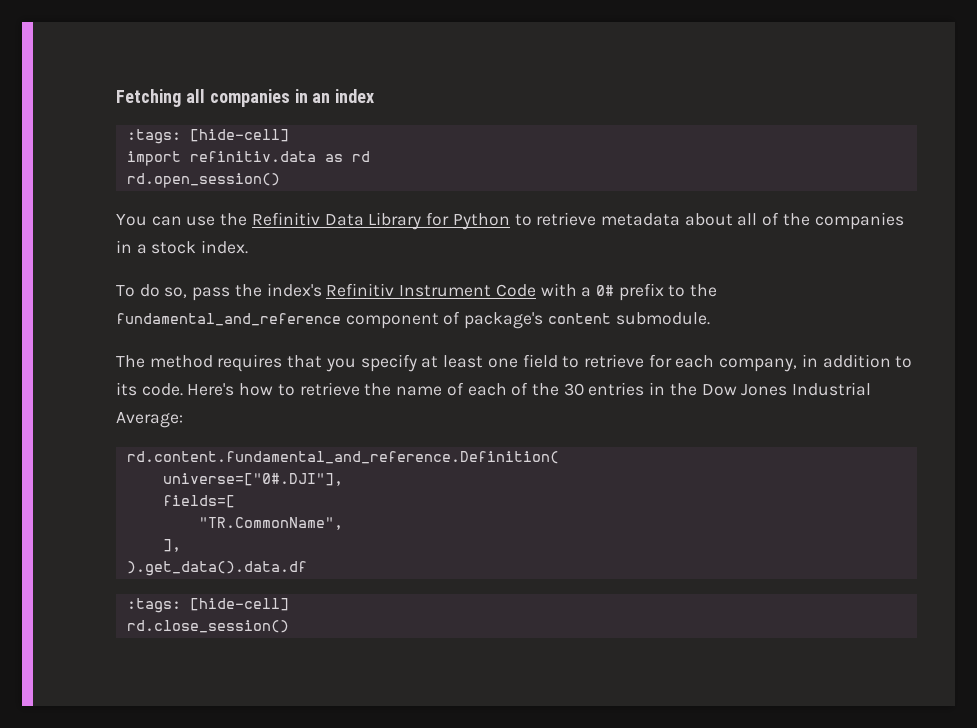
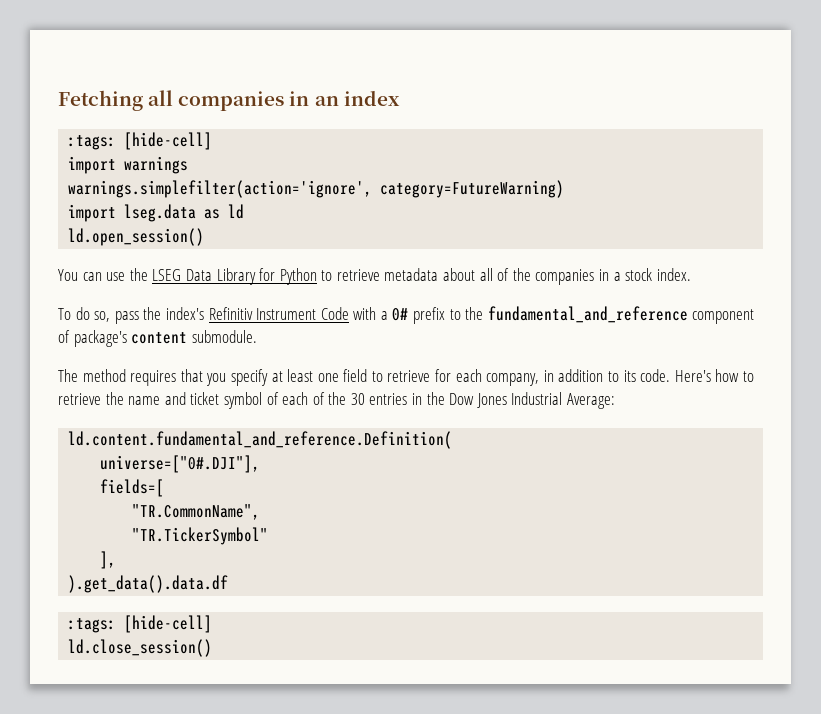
- import refinitiv.data as rd
- rd.open_session()
+ import warnings
+ warnings.simplefilter(action='ignore', category=FutureWarning)
+ import lseg.data as ld
+ ld.open_session()
- You can use the Refinitiv Data Library for Python to retrieve metadata about all of the companies in a stock index.
+ You can use the LSEG Data Library for Python to retrieve metadata about all of the companies in a stock index.
- Here's how to retrieve the name of each of the 30 entries in the Dow Jones Industrial Average:
+ Here's how to retrieve the name and ticket symbol of each of the 30 entries in the Dow Jones Industrial Average:
- rd.content.fundamental_and_reference.Definition(
+ ld.content.fundamental_and_reference.Definition(
+ "TR.TickerSymbol"
- rd.close_session()
+ ld.close_session()

